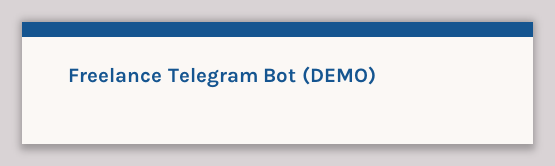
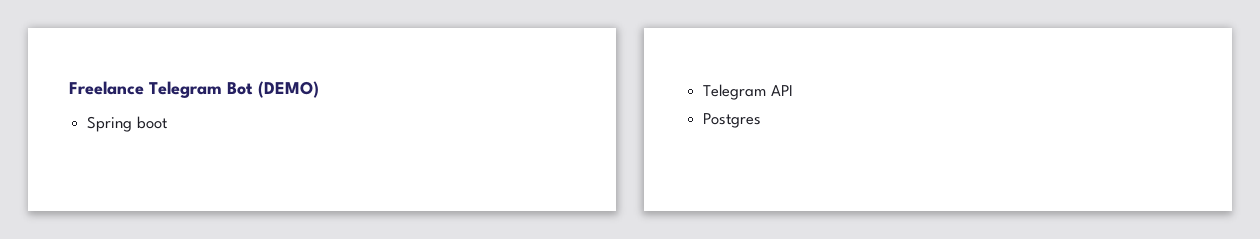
+ Spring boot
+ Telegram API
+ Postgres

